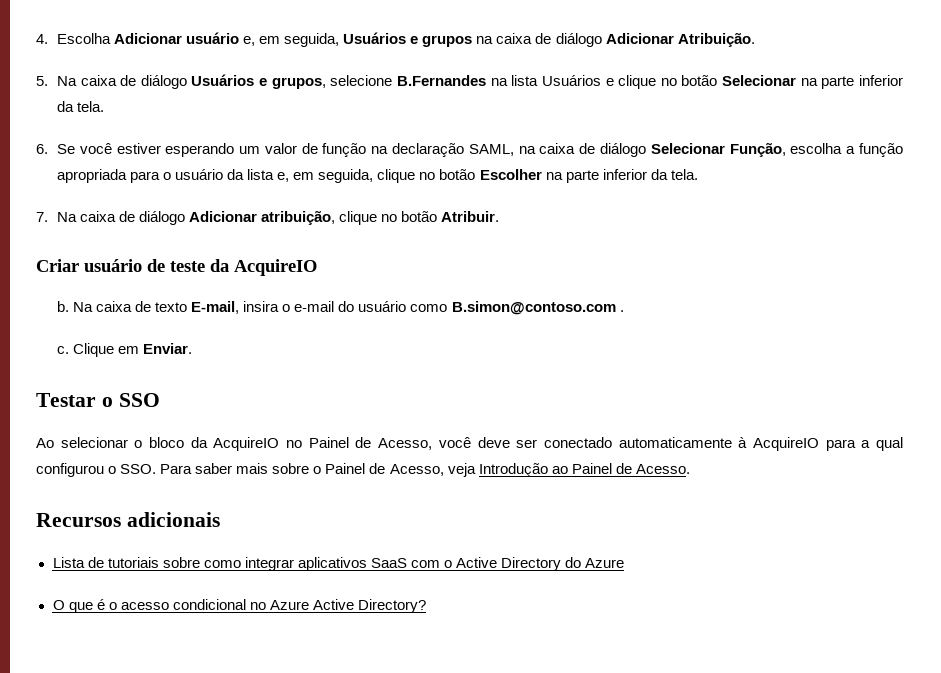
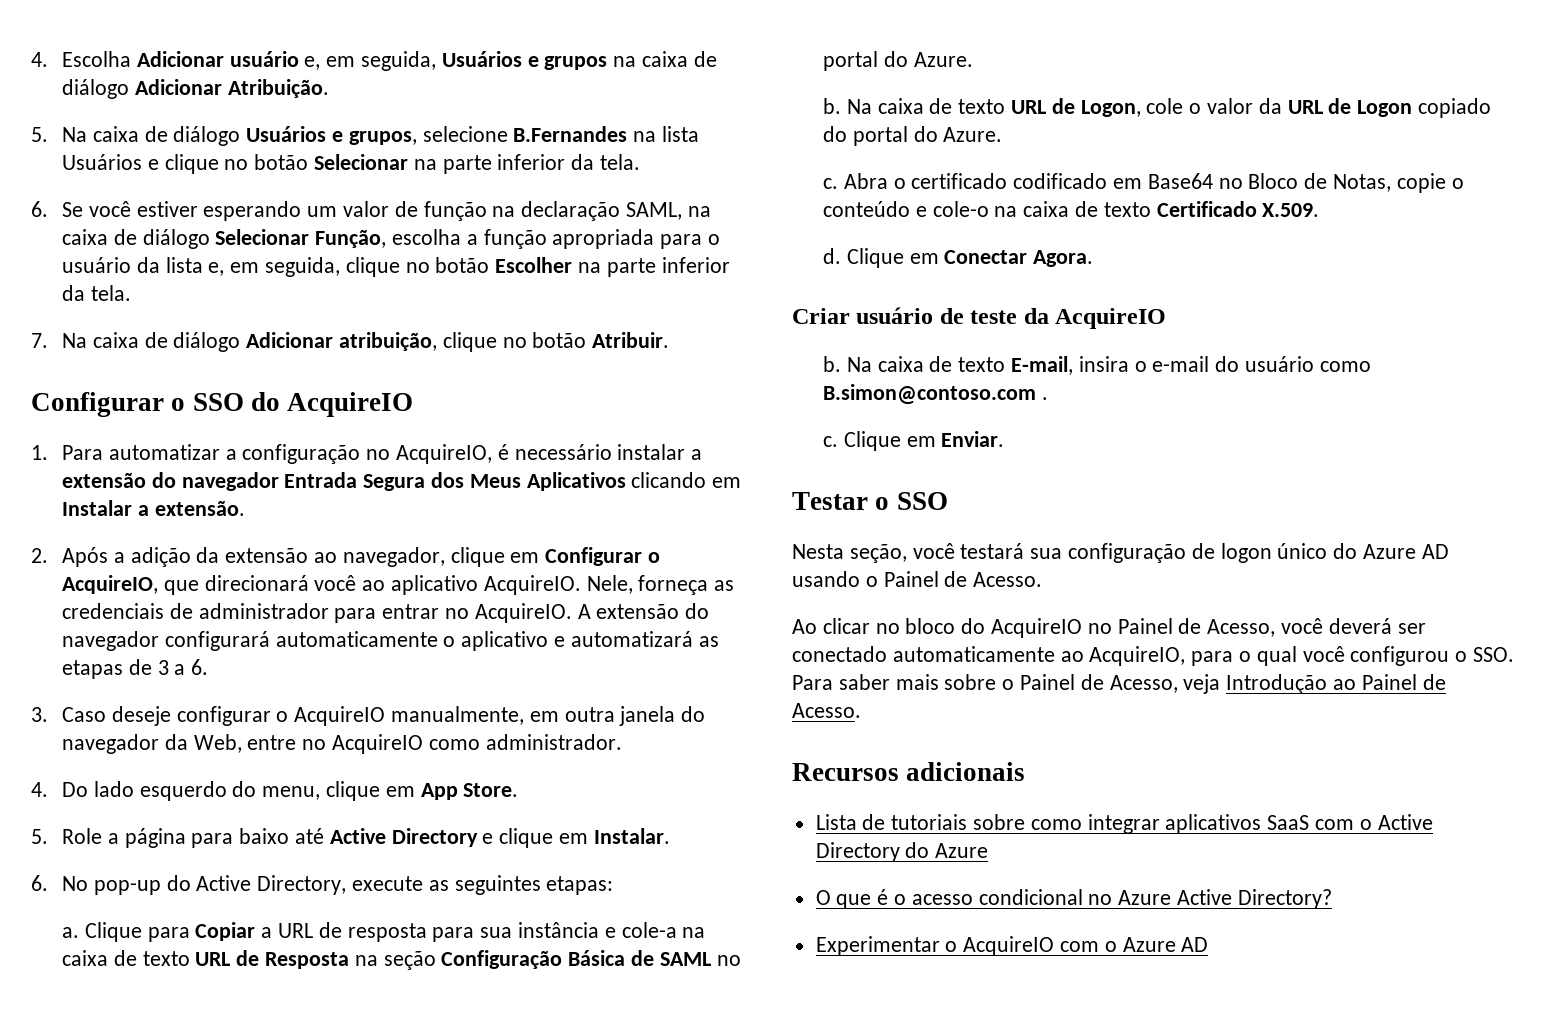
+ Configurar o SSO do AcquireIO
+ 1. Para automatizar a configuração no AcquireIO, é necessário instalar a extensão do navegador Entrada Segura dos Meus Aplicativos clicando em Instalar a extensão.
+ 2. Após a adição da extensão ao navegador, clique em Configurar o AcquireIO, que direcionará você ao aplicativo AcquireIO. Nele, forneça as credenciais de administrador para entrar no AcquireIO. A extensão do navegador configurará automaticamente o aplicativo e automatizará as etapas de 3 a 6.
+ 3. Caso deseje configurar o AcquireIO manualmente, em outra janela do navegador da Web, entre no AcquireIO como administrador.
+ 4. Do lado esquerdo do menu, clique em App Store.
+ 5. Role a página para baixo até Active Directory e clique em Instalar.
+ 6. No pop-up do Active Directory, execute as seguintes etapas:
+ a. Clique para Copiar a URL de resposta para sua instância e cole-a na caixa de texto URL de Resposta na seção Configuração Básica de SAML no portal do Azure.
+ b. Na caixa de texto URL de Logon, cole o valor da URL de Logon copiado do portal do Azure.
+ c. Abra o certificado codificado em Base64 no Bloco de Notas, copie o conteúdo e cole-o na caixa de texto Certificado X.509.
+ d. Clique em Conectar Agora.
- Ao selecionar o bloco da AcquireIO no Painel de Acesso, você deve ser conectado automaticamente à AcquireIO para a qual configurou o SSO. Para saber mais sobre o Painel de Acesso, veja Introdução ao Painel de Acesso.
+ Nesta seção, você testará sua configuração de logon único do Azure AD usando o Painel de Acesso.
+ Ao clicar no bloco do AcquireIO no Painel de Acesso, você deverá ser conectado automaticamente ao AcquireIO, para o qual você configurou o SSO. Para saber mais sobre o Painel de Acesso, veja Introdução ao Painel de Acesso.
+ Experimentar o AcquireIO com o Azure AD

